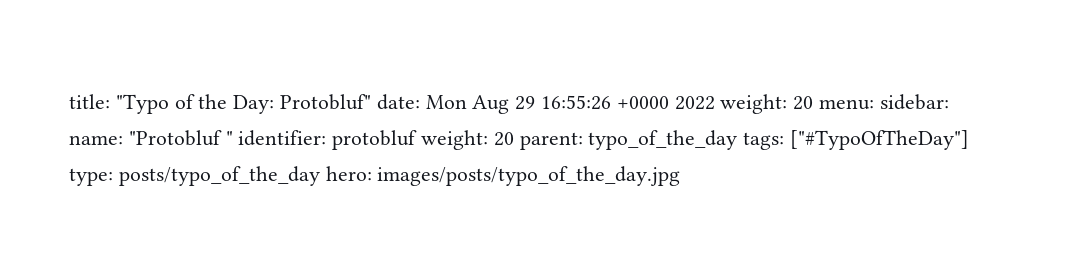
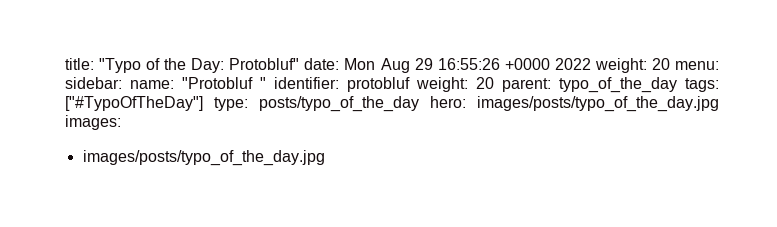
- title: "Typo of the Day: Protobluf" date: Mon Aug 29 16:55:26 +0000 2022 weight: 20 menu: sidebar: name: "Protobluf " identifier: protobluf weight: 20 parent: typo_of_the_day tags: ["#TypoOfTheDay"] type: posts/typo_of_the_day hero: images/posts/typo_of_the_day.jpg
+ title: "Typo of the Day: Protobluf" date: Mon Aug 29 16:55:26 +0000 2022 weight: 20 menu: sidebar: name: "Protobluf " identifier: protobluf weight: 20 parent: typo_of_the_day tags: ["#TypoOfTheDay"] type: posts/typo_of_the_day hero: images/posts/typo_of_the_day.jpg images:
+ images/posts/typo_of_the_day.jpg

